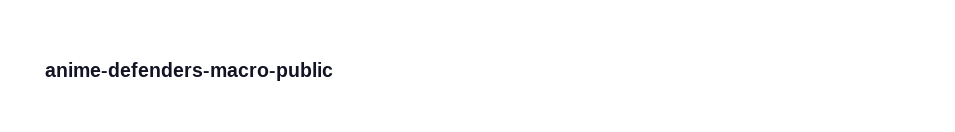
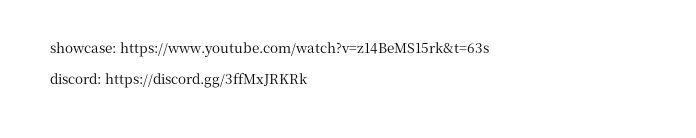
- anime-defenders-macro-public
+ showcase: https://www.youtube.com/watch?v=z14BeMS15rk&t=63s
+ discord: https://discord.gg/3ffMxJRKRk

